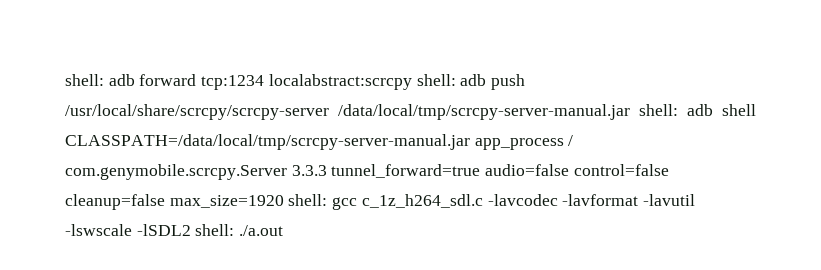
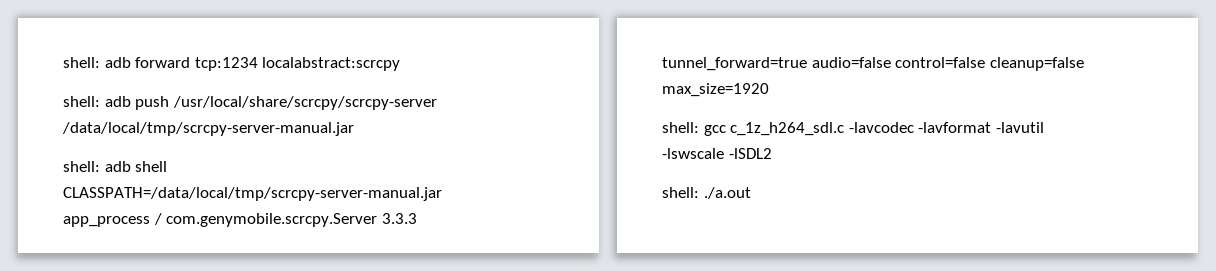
- shell: adb forward tcp:1234 localabstract:scrcpy shell: adb push /usr/local/share/scrcpy/scrcpy-server /data/local/tmp/scrcpy-server-manual.jar shell: adb shell CLASSPATH=/data/local/tmp/scrcpy-server-manual.jar app_process / com.genymobile.scrcpy.Server 3.3.3 tunnel_forward=true audio=false control=false cleanup=false max_size=1920 shell: gcc c_1z_h264_sdl.c -lavcodec -lavformat -lavutil -lswscale -lSDL2 shell: ./a.out
+ shell: adb forward tcp:1234 localabstract:scrcpy
+ shell: adb push /usr/local/share/scrcpy/scrcpy-server /data/local/tmp/scrcpy-server-manual.jar
+ shell: adb shell CLASSPATH=/data/local/tmp/scrcpy-server-manual.jar app_process / com.genymobile.scrcpy.Server 3.3.3 tunnel_forward=true audio=false control=false cleanup=false max_size=1920
+ shell: gcc c_1z_h264_sdl.c -lavcodec -lavformat -lavutil -lswscale -lSDL2
+ shell: ./a.out

